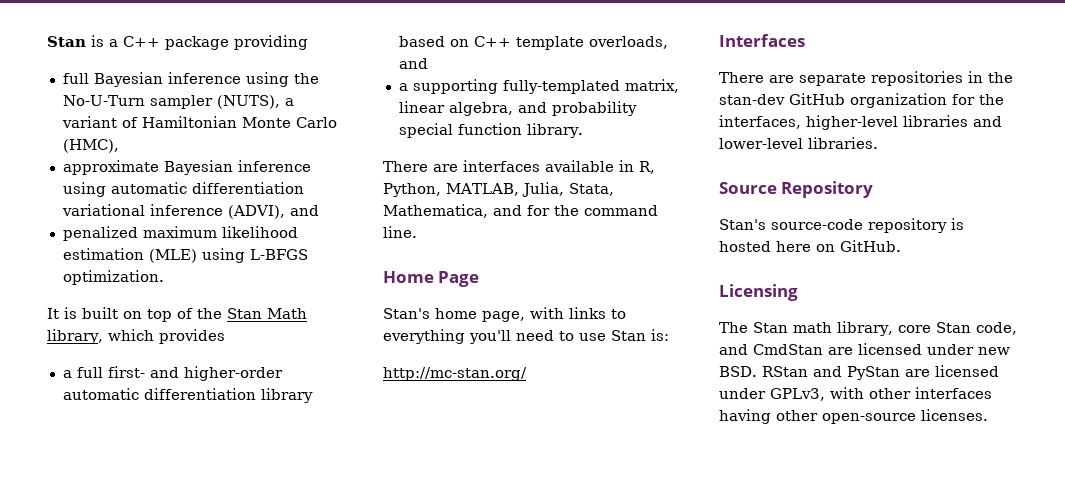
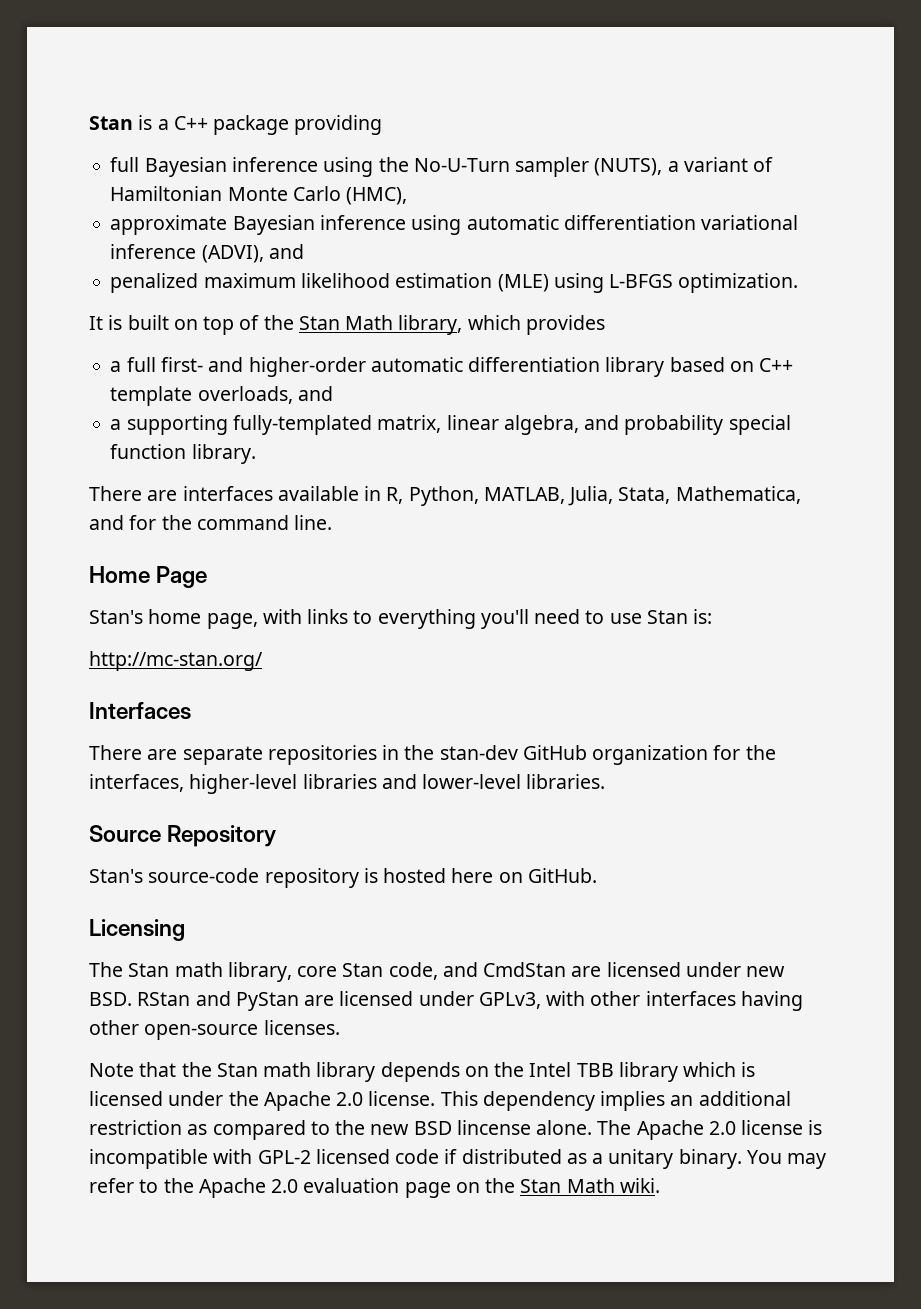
+ Note that the Stan math library depends on the Intel TBB library which is licensed under the Apache 2.0 license. This dependency implies an additional restriction as compared to the new BSD lincense alone. The Apache 2.0 license is incompatible with GPL-2 licensed code if distributed as a unitary binary. You may refer to the Apache 2.0 evaluation page on the Stan Math wiki.

